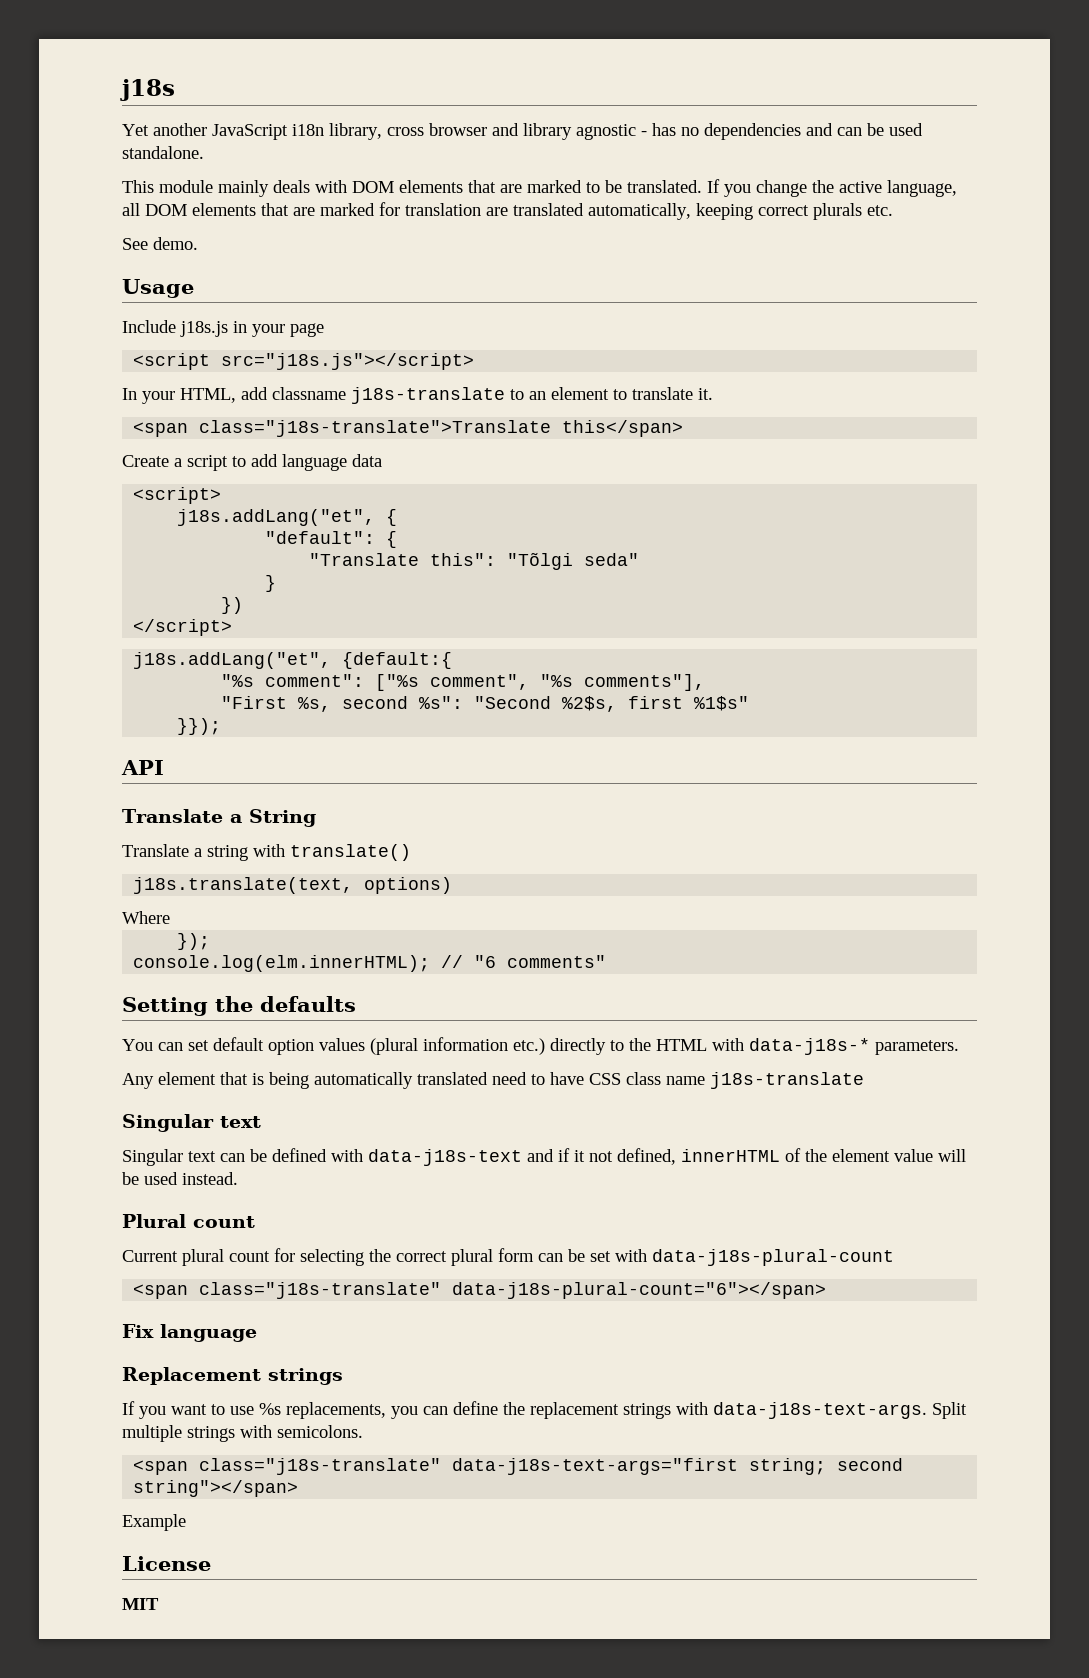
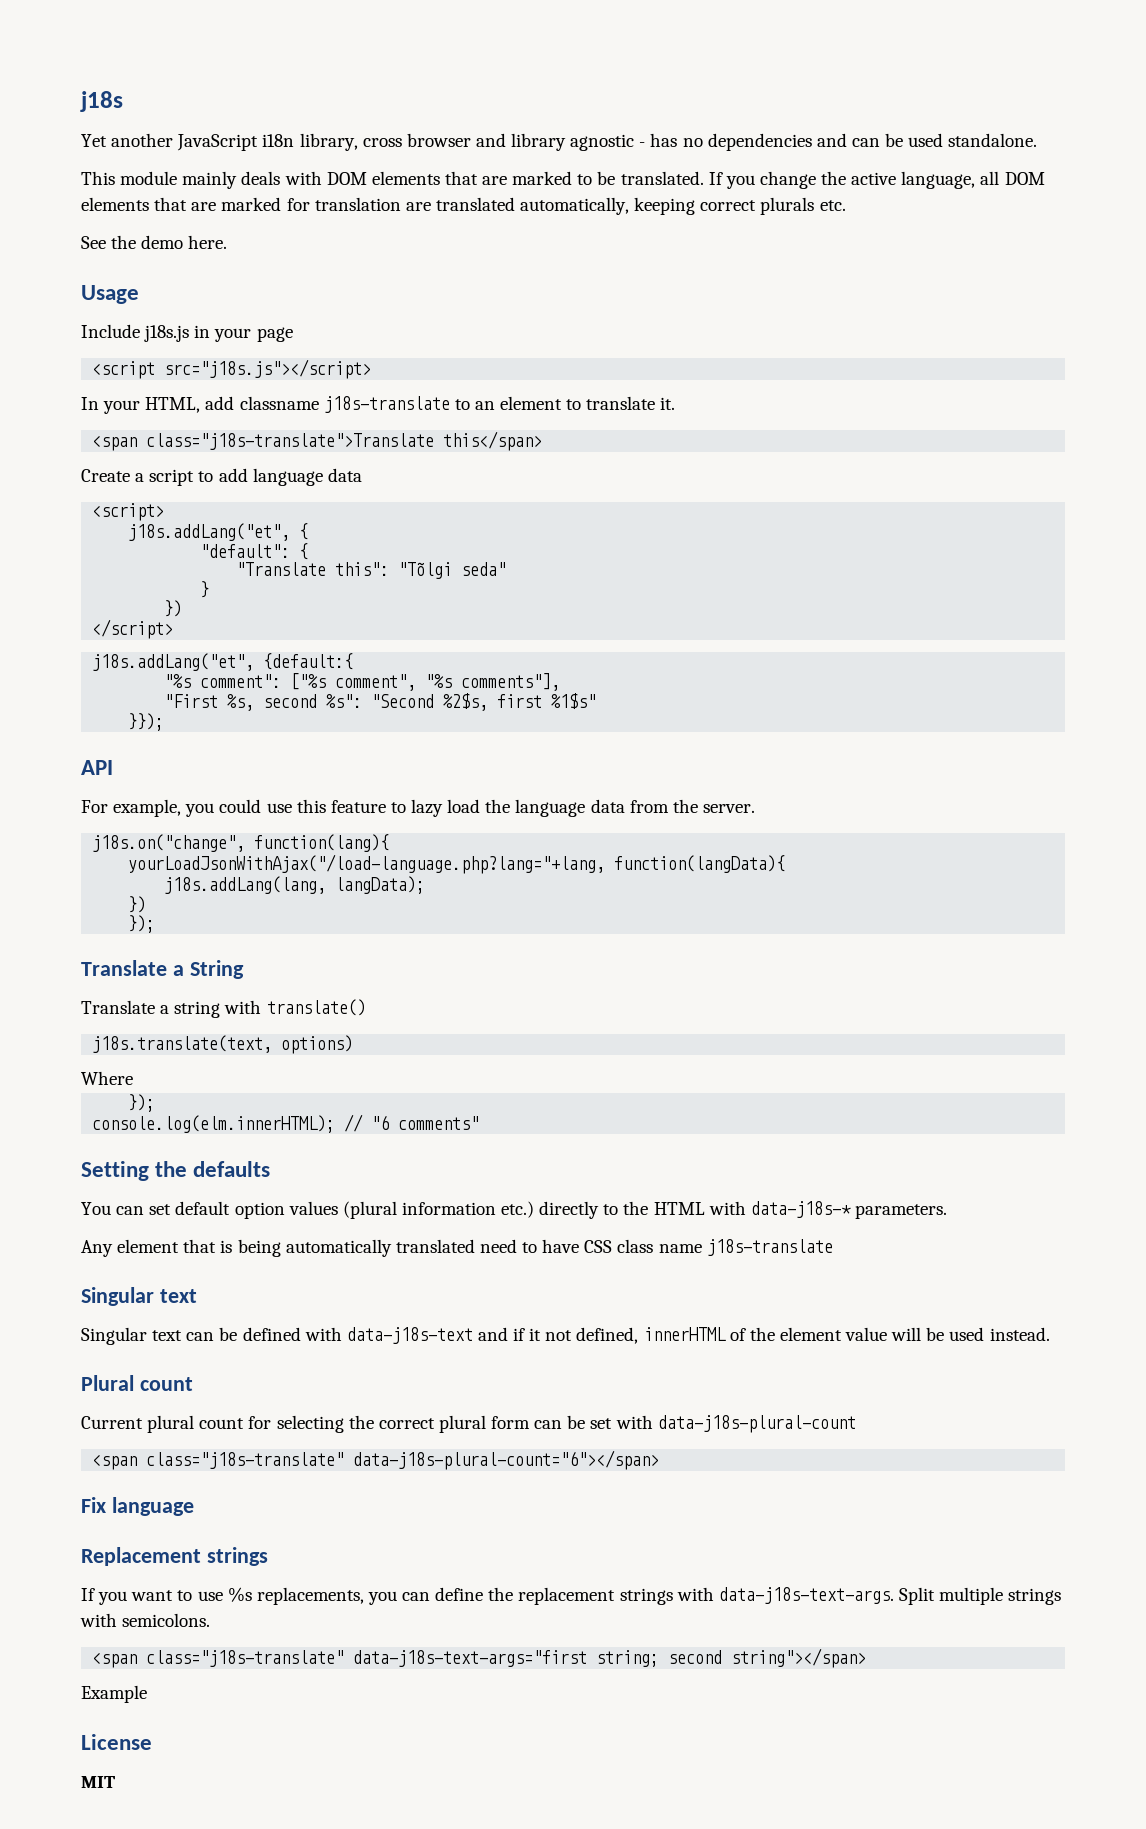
- See demo.
+ See the demo here.
+ For example, you could use this feature to lazy load the language data from the server.
+ j18s.on("change", function(lang){
+ yourLoadJsonWithAjax("/load-language.php?lang="+lang, function(langData){
+ j18s.addLang(lang, langData);
+ })
+ });

